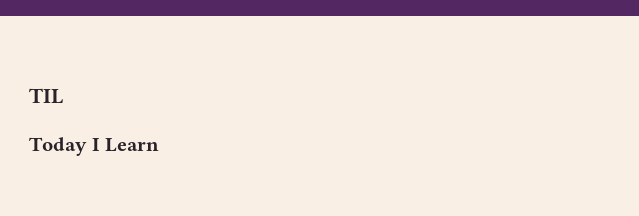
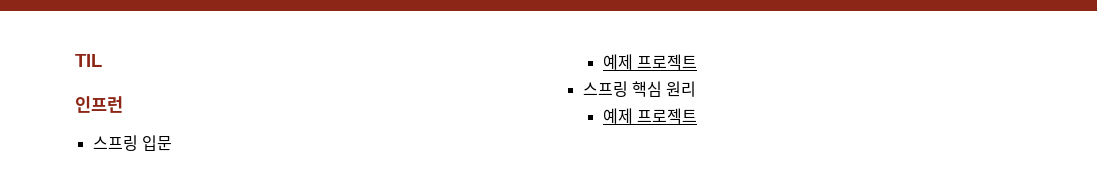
- Today I Learn
+ 인프런
+ 스프링 입문
+ 예제 프로젝트
+ 스프링 핵심 원리
+ 예제 프로젝트

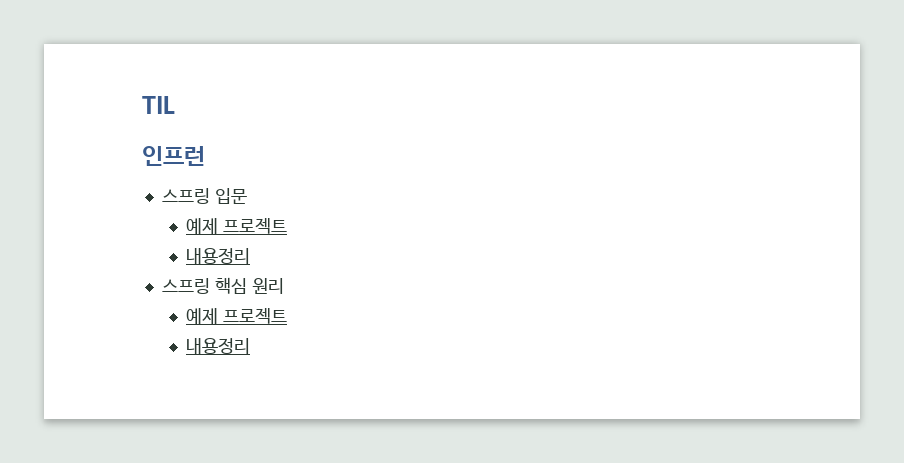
  스프링 입문
  예제 프로젝트
+ 내용정리
  스프링 핵심 원리
  예제 프로젝트
+ 내용정리

